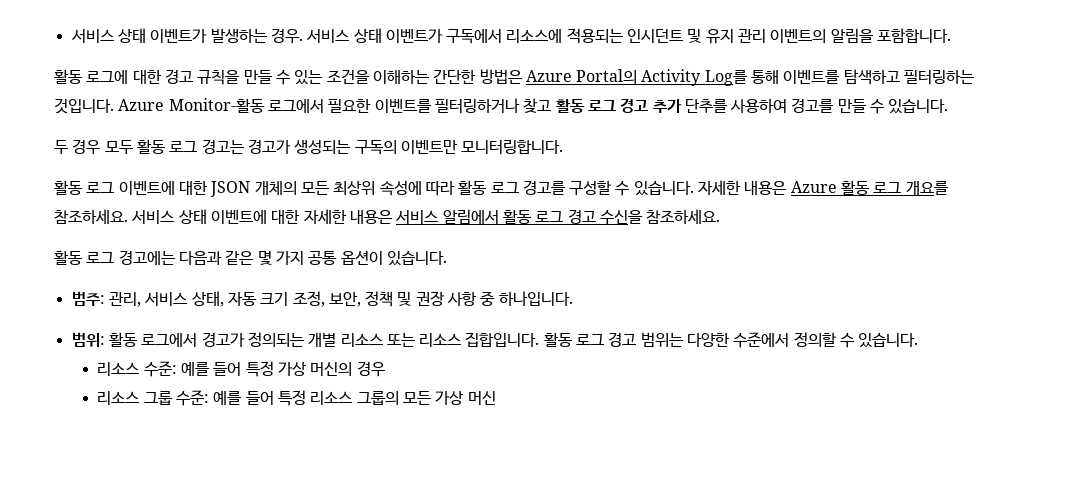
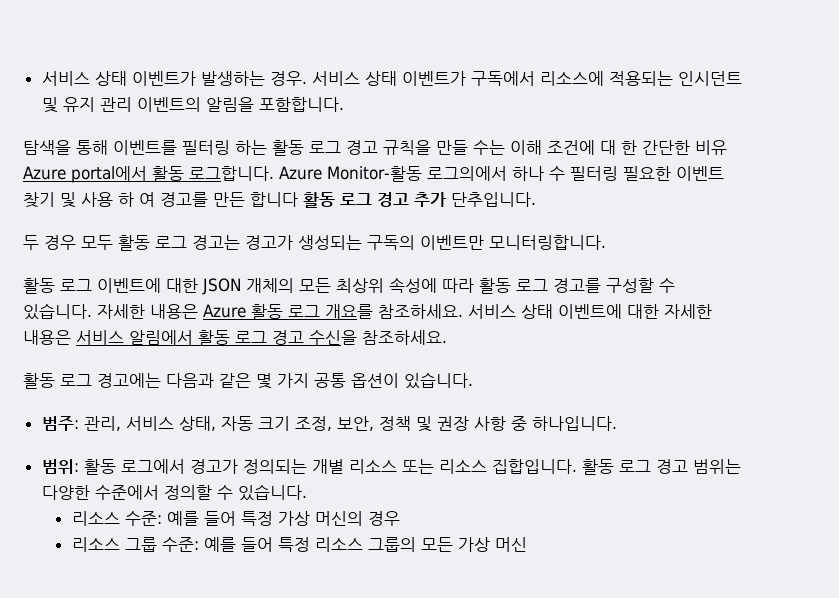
- 활동 로그에 대한 경고 규칙을 만들 수 있는 조건을 이해하는 간단한 방법은 Azure Portal의 Activity Log를 통해 이벤트를 탐색하고 필터링하는 것입니다. Azure Monitor-활동 로그에서 필요한 이벤트를 필터링하거나 찾고 활동 로그 경고 추가 단추를 사용하여 경고를 만들 수 있습니다.
+ 탐색을 통해 이벤트를 필터링 하는 활동 로그 경고 규칙을 만들 수는 이해 조건에 대 한 간단한 비유 Azure portal에서 활동 로그합니다. Azure Monitor-활동 로그의에서 하나 수 필터링 필요한 이벤트 찾기 및 사용 하 여 경고를 만든 합니다 활동 로그 경고 추가 단추입니다.

